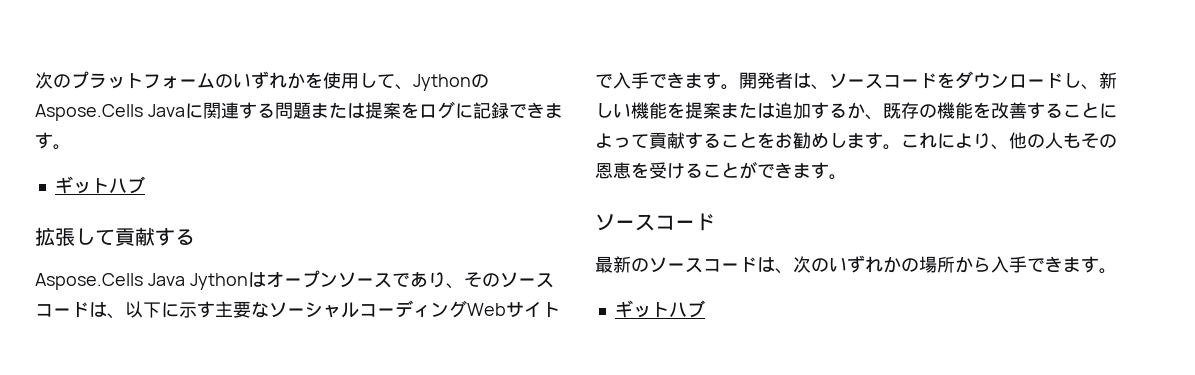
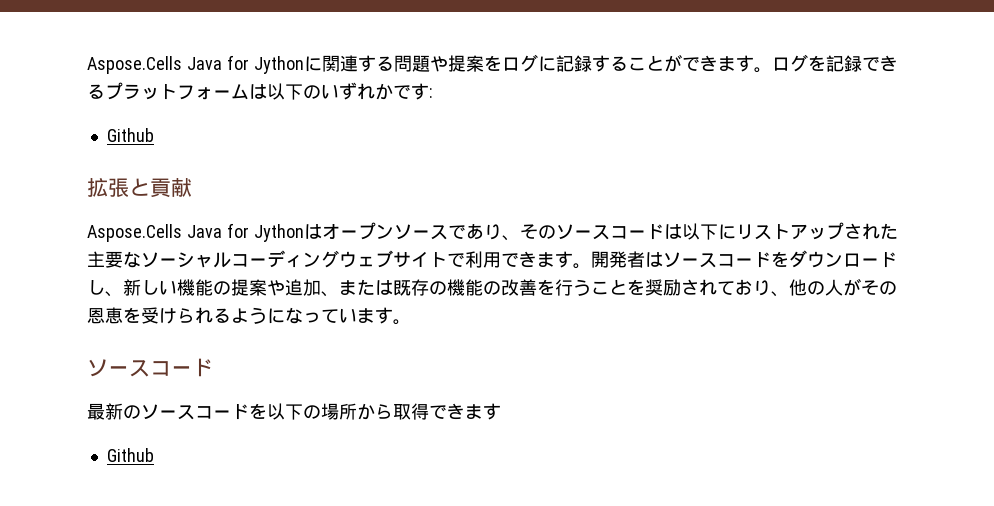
- 次のプラットフォームのいずれかを使用して、JythonのAspose.Cells Javaに関連する問題または提案をログに記録できます。
- ギットハブ
+ Aspose.Cells Java for Jythonに関連する問題や提案をログに記録することができます。ログを記録できるプラットフォームは以下のいずれかです:
+ Github
- 拡張して貢献する
- Aspose.Cells Java Jythonはオープンソースであり、そのソースコードは、以下に示す主要なソーシャルコーディングWebサイトで入手できます。
+ 拡張と貢献
+ Aspose.Cells Java for Jythonはオープンソースであり、そのソースコードは以下にリストアップされた主要なソーシャルコーディングウェブサイトで利用できます。
- 開発者は、ソースコードをダウンロードし、新しい機能を提案または追加するか、既存の機能を改善することによって貢献することをお勧めします。これにより、他の人もその恩恵を受けることができます。
+ 開発者はソースコードをダウンロードし、新しい機能の提案や追加、または既存の機能の改善を行うことを奨励されており、他の人がその恩恵を受けられるようになっています。
- 最新のソースコードは、次のいずれかの場所から入手できます。
- ギットハブ
+ 最新のソースコードを以下の場所から取得できます
+ Github

